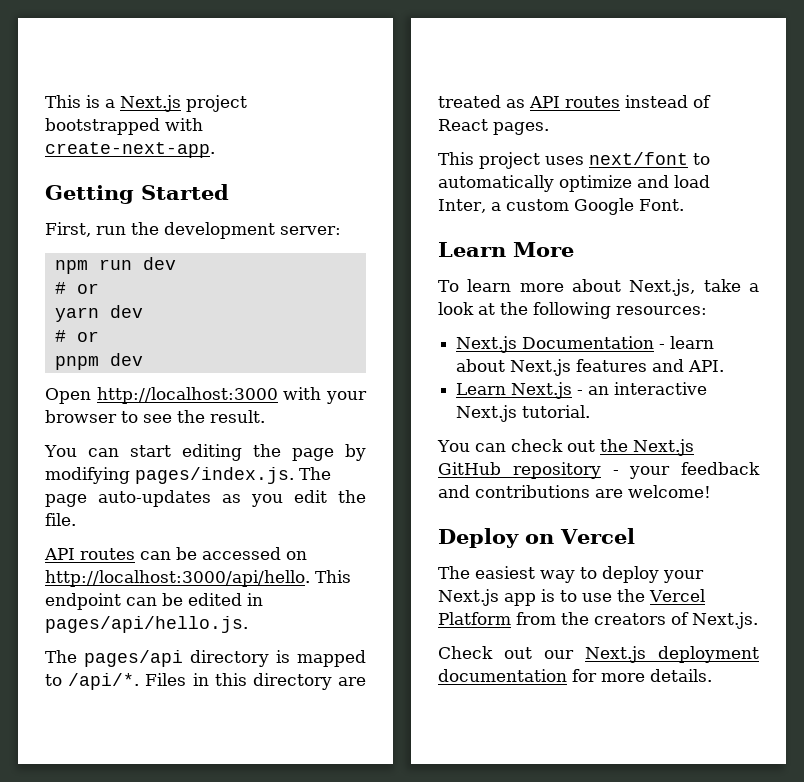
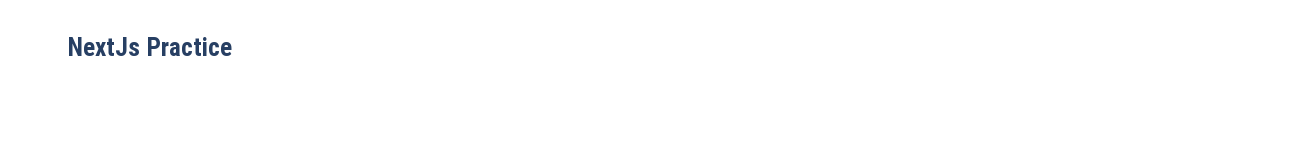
- This is a Next.js project bootstrapped with create-next-app.
- Getting Started
- First, run the development server:
- npm run dev
- # or
- yarn dev
- # or
- pnpm dev
- Open http://localhost:3000 with your browser to see the result.
- You can start editing the page by modifying pages/index.js. The page auto-updates as you edit the file.
- API routes can be accessed on http://localhost:3000/api/hello. This endpoint can be edited in pages/api/hello.js.
- The pages/api directory is mapped to /api/*. Files in this directory are treated as API routes instead of React pages.
- This project uses next/font to automatically optimize and load Inter, a custom Google Font.
- Learn More
- To learn more about Next.js, take a look at the following resources:
- Next.js Documentation - learn about Next.js features and API.
- Learn Next.js - an interactive Next.js tutorial.
- You can check out the Next.js GitHub repository - your feedback and contributions are welcome!
- Deploy on Vercel
- The easiest way to deploy your Next.js app is to use the Vercel Platform from the creators of Next.js.
- Check out our Next.js deployment documentation for more details.
+ NextJs Practice

